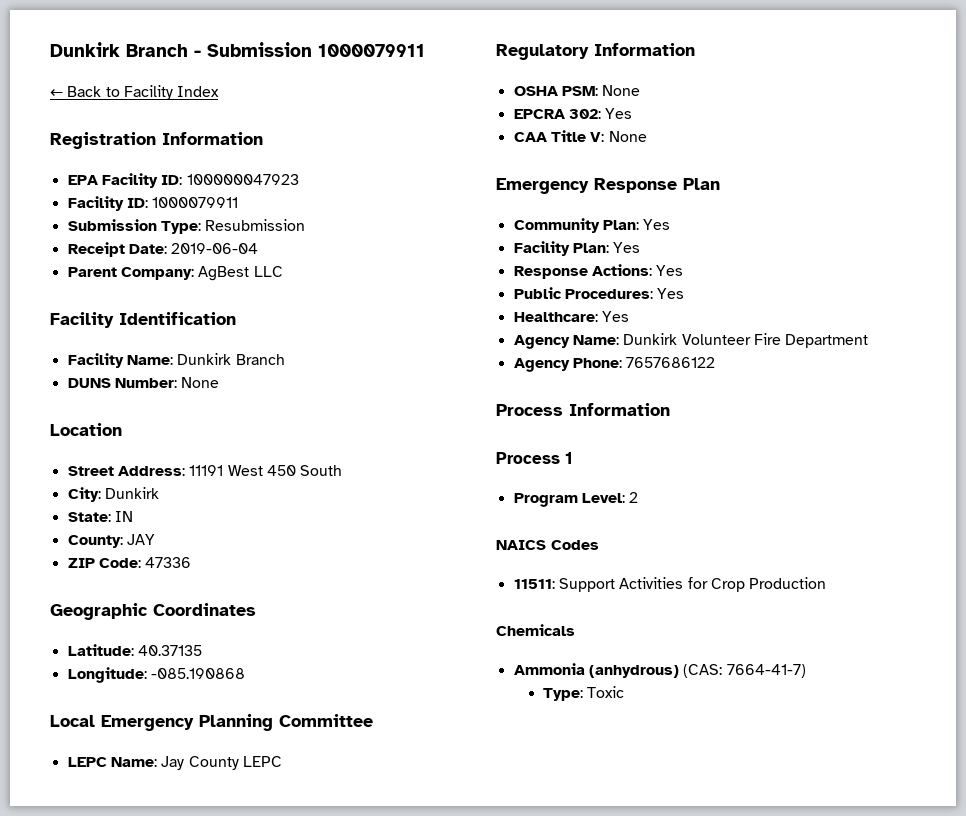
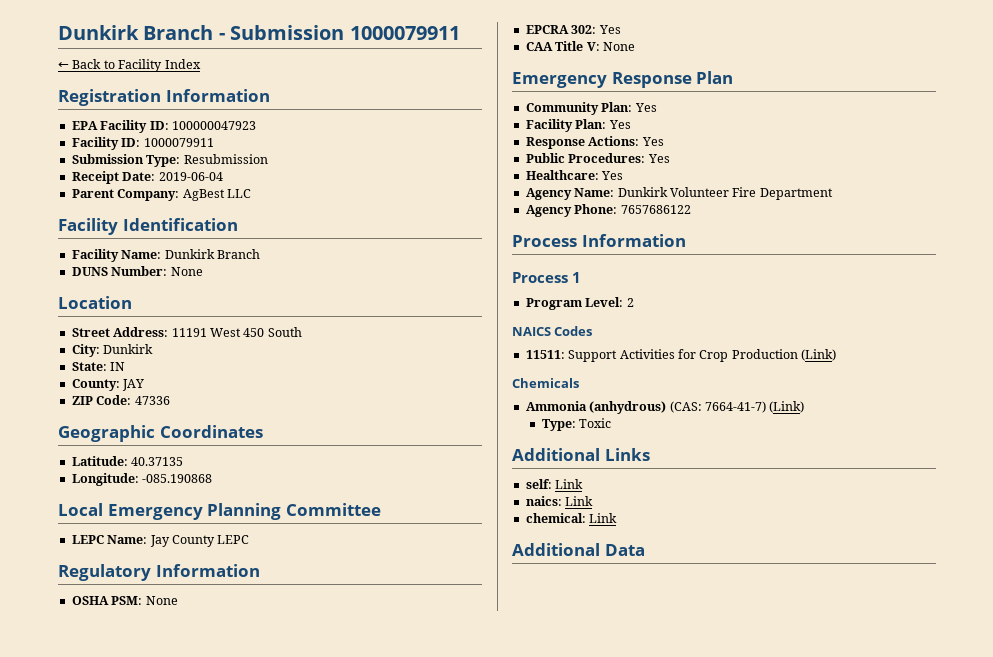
- 11511: Support Activities for Crop Production
+ 11511: Support Activities for Crop Production (Link)
- Ammonia (anhydrous) (CAS: 7664-41-7)
+ Ammonia (anhydrous) (CAS: 7664-41-7) (Link)
+ Additional Links
+ self: Link
+ naics: Link
+ chemical: Link
+ Additional Data

